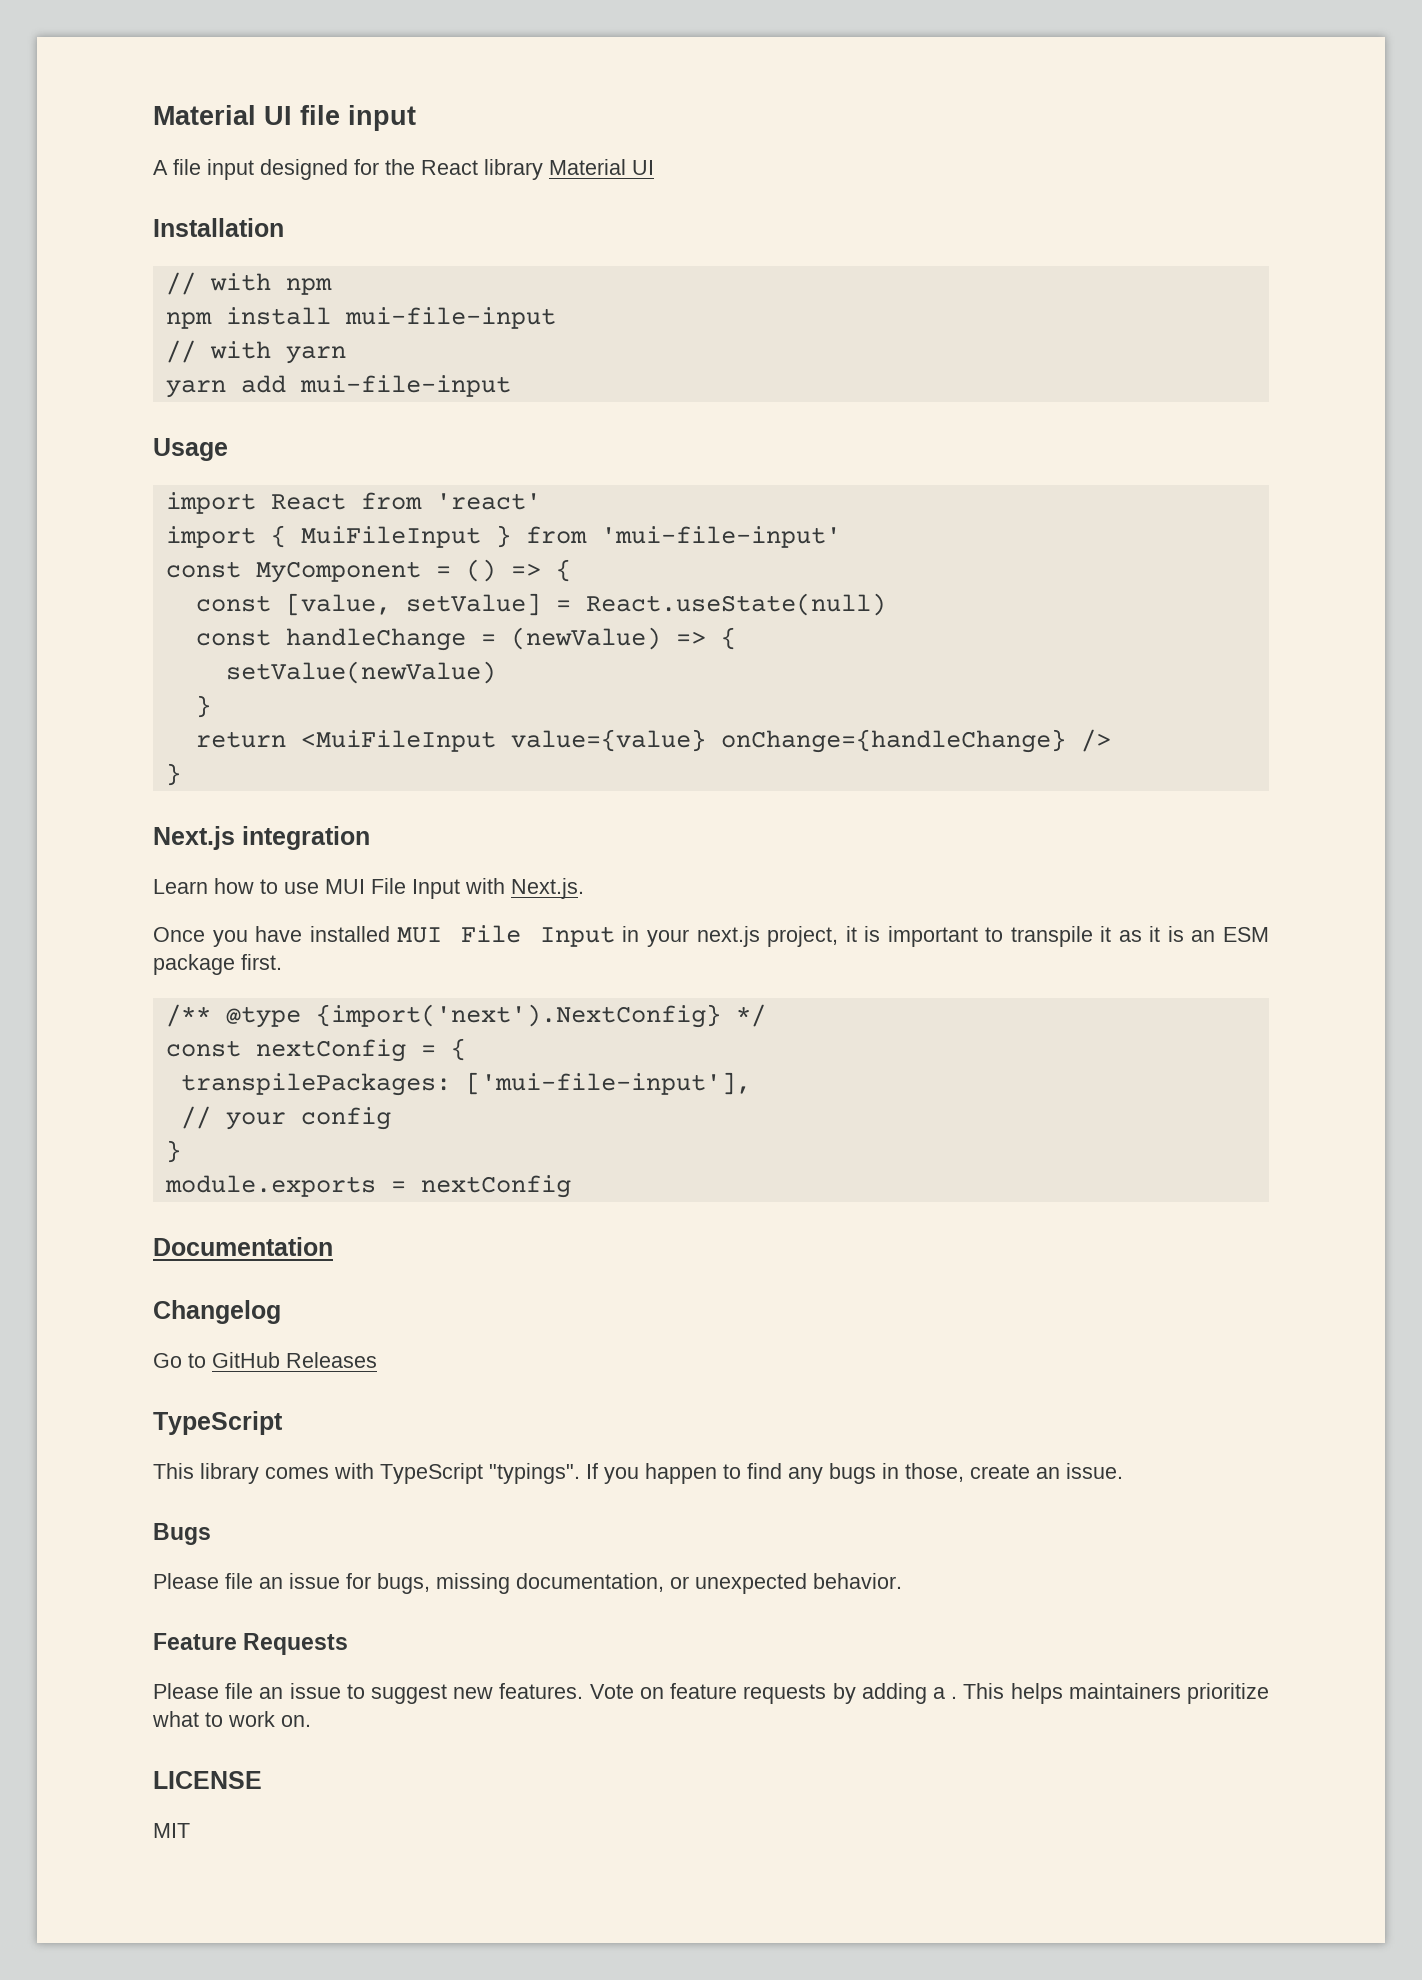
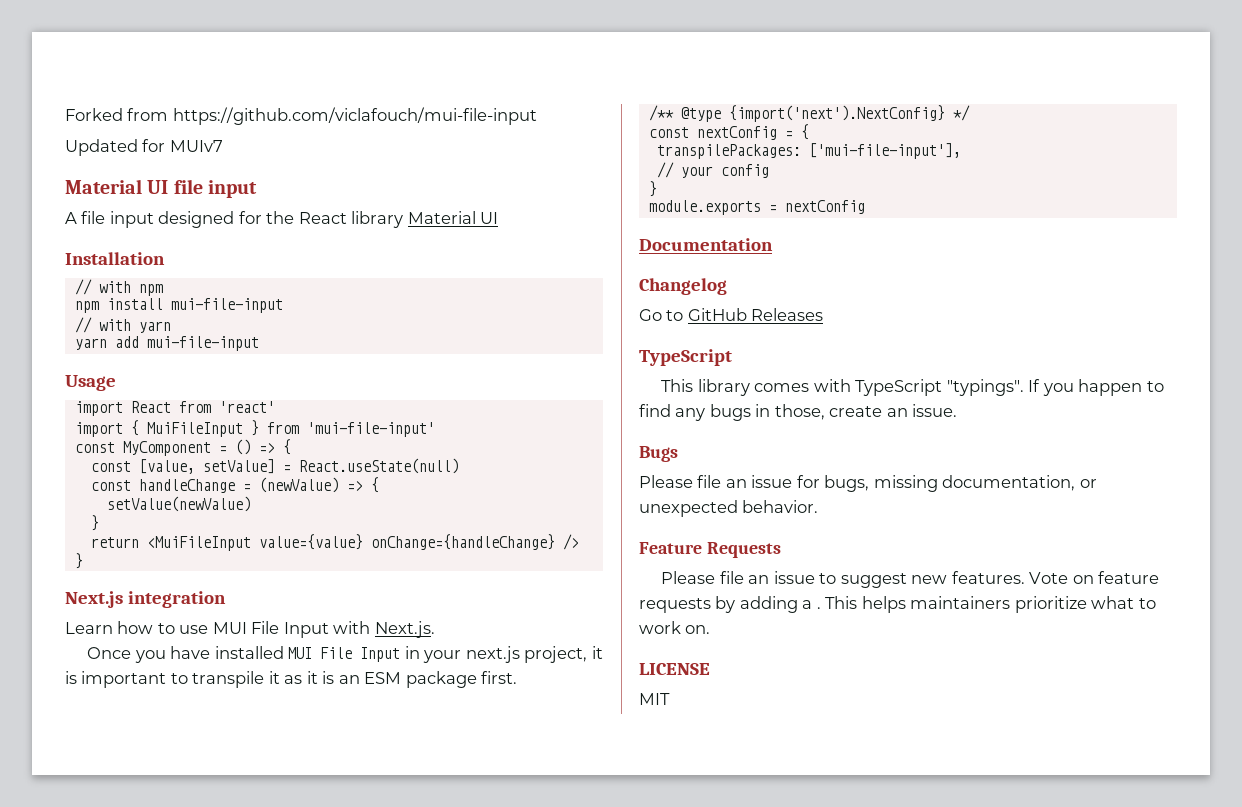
+ Forked from https://github.com/viclafouch/mui-file-input
+ Updated for MUIv7

